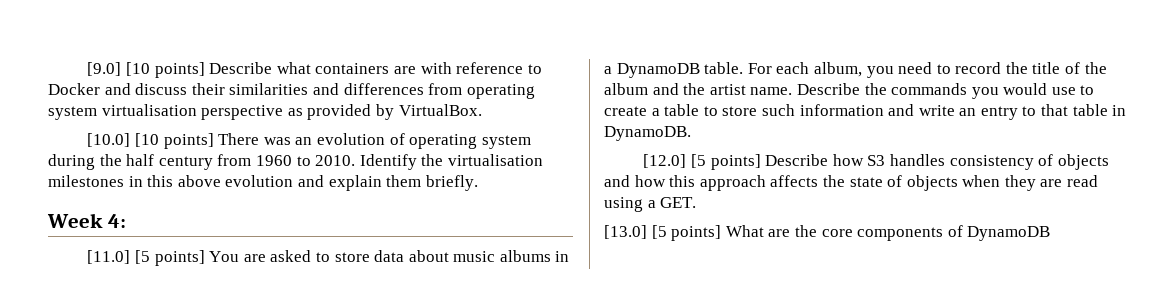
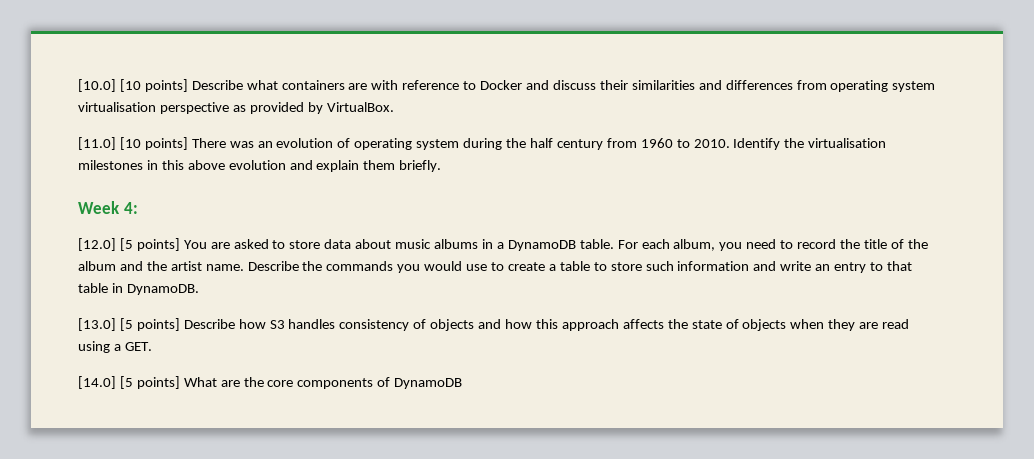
- [9.0] [10 points] Describe what containers are with reference to Docker and discuss their similarities and differences from operating system virtualisation perspective as provided by VirtualBox.
+ [10.0] [10 points] Describe what containers are with reference to Docker and discuss their similarities and differences from operating system virtualisation perspective as provided by VirtualBox.
- [10.0] [10 points] There was an evolution of operating system during the half century from 1960 to 2010.
+ [11.0] [10 points] There was an evolution of operating system during the half century from 1960 to 2010.
- [11.0] [5 points] You are asked to store data about music albums in a DynamoDB table.
+ [12.0] [5 points] You are asked to store data about music albums in a DynamoDB table.
- [12.0] [5 points] Describe how S3 handles consistency of objects and how this approach affects the state of objects when they are read using a GET.
+ [13.0] [5 points] Describe how S3 handles consistency of objects and how this approach affects the state of objects when they are read using a GET.
- [13.0] [5 points] What are the core components of DynamoDB
+ [14.0] [5 points] What are the core components of DynamoDB

